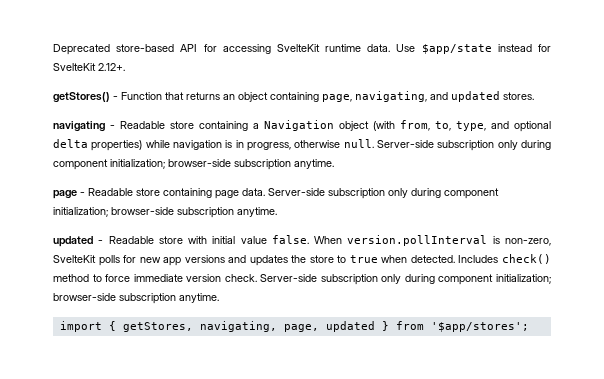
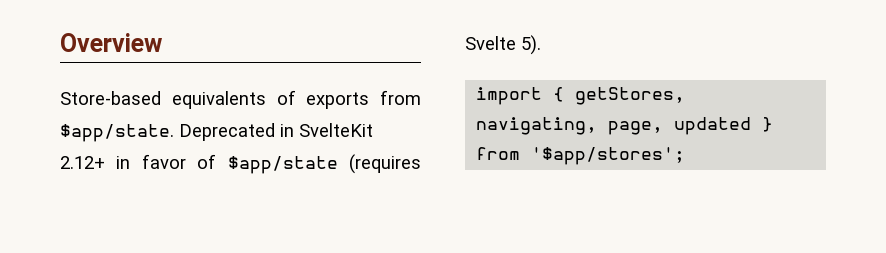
- Deprecated store-based API for accessing SvelteKit runtime data. Use $app/state instead for SvelteKit 2.12+.
- getStores() - Function that returns an object containing page, navigating, and updated stores.
- navigating - Readable store containing a Navigation object (with from, to, type, and optional delta properties) while navigation is in progress, otherwise null. Server-side subscription only during component initialization; browser-side subscription anytime.
- page - Readable store containing page data. Server-side subscription only during component initialization; browser-side subscription anytime.
- updated - Readable store with initial value false. When version.pollInterval is non-zero, SvelteKit polls for new app versions and updates the store to true when detected. Includes check() method to force immediate version check. Server-side subscription only during component initialization; browser-side subscription anytime.
+ Overview
+ Store-based equivalents of exports from $app/state. Deprecated in SvelteKit 2.12+ in favor of $app/state (requires Svelte 5).

